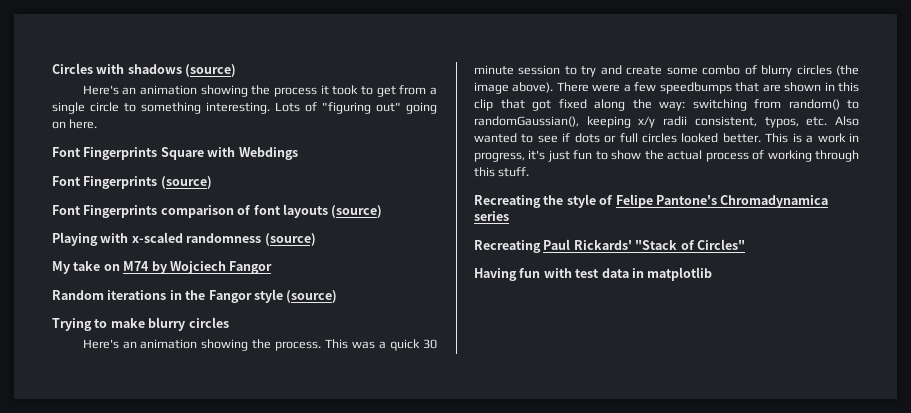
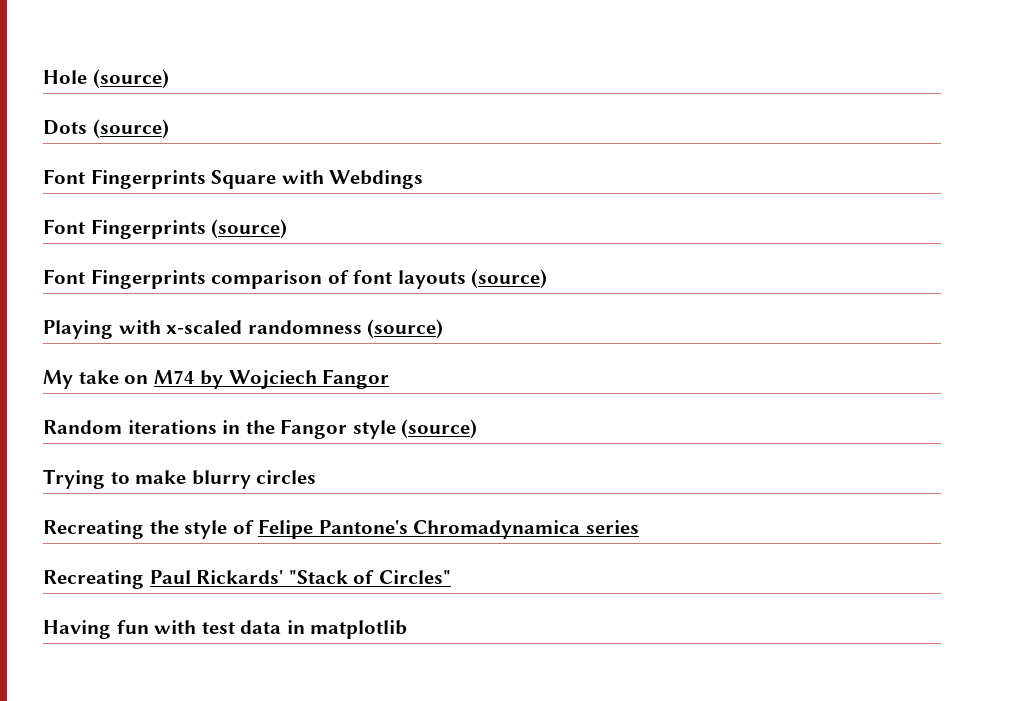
- Circles with shadows (source)
- Here's an animation showing the process it took to get from a single circle to something interesting. Lots of "figuring out" going on here.
+ Hole (source)
+ Dots (source)
- Here's an animation showing the process. This was a quick 30 minute session to try and create some combo of blurry circles (the image above). There were a few speedbumps that are shown in this clip that got fixed along the way: switching from random() to randomGaussian(), keeping x/y radii consistent, typos, etc. Also wanted to see if dots or full circles looked better. This is a work in progress, it's just fun to show the actual process of working through this stuff.

